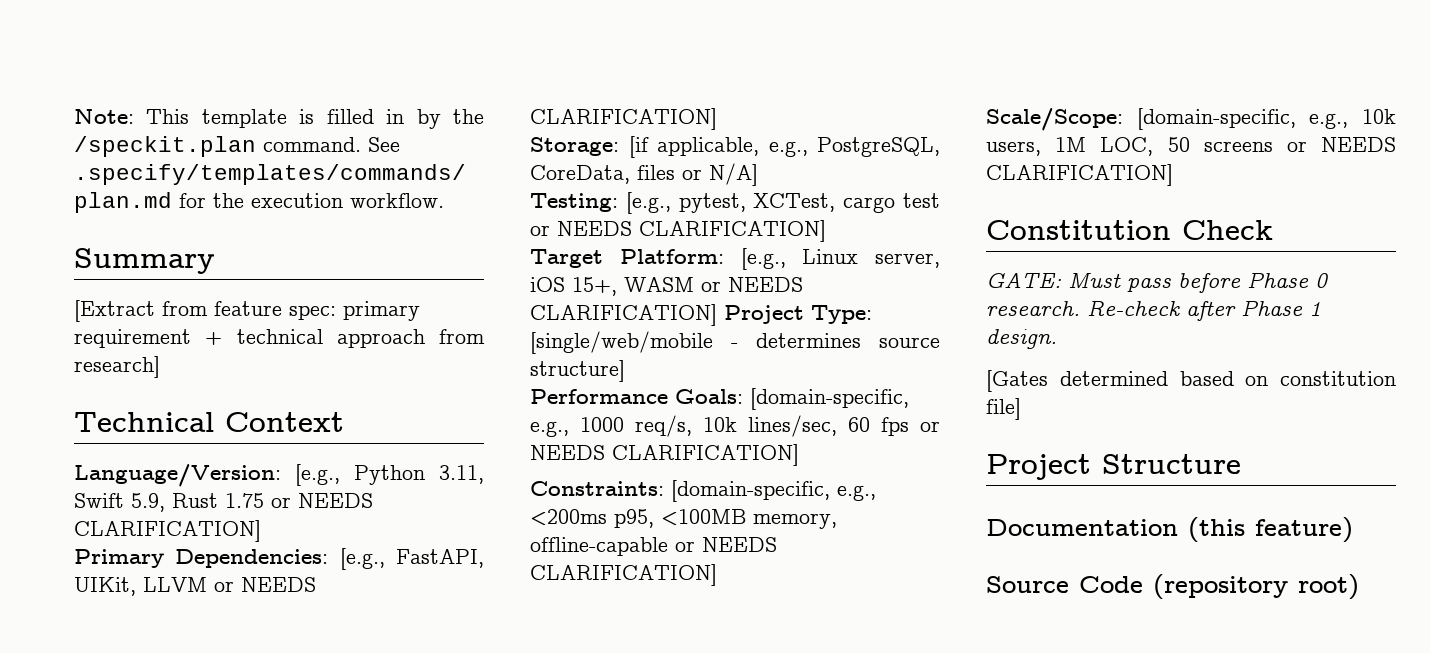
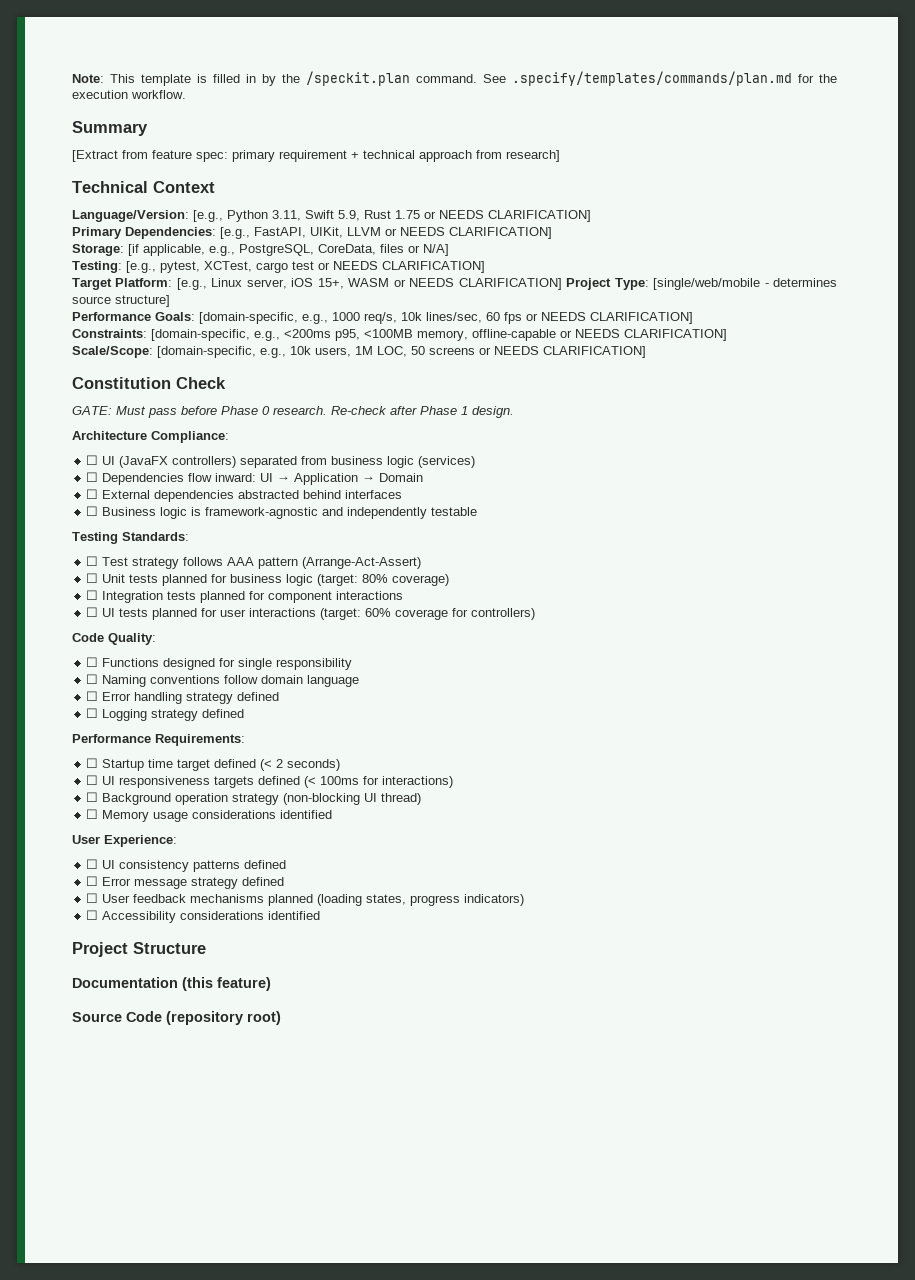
- [Gates determined based on constitution file]
+ Architecture Compliance:
+ ☐ UI (JavaFX controllers) separated from business logic (services)
+ ☐ Dependencies flow inward: UI → Application → Domain
+ ☐ External dependencies abstracted behind interfaces
+ ☐ Business logic is framework-agnostic and independently testable
+ Testing Standards:
+ ☐ Test strategy follows AAA pattern (Arrange-Act-Assert)
+ ☐ Unit tests planned for business logic (target: 80% coverage)
+ ☐ Integration tests planned for component interactions
+ ☐ UI tests planned for user interactions (target: 60% coverage for controllers)
+ Code Quality:
+ ☐ Functions designed for single responsibility
+ ☐ Naming conventions follow domain language
+ ☐ Error handling strategy defined
+ ☐ Logging strategy defined
+ Performance Requirements:
+ ☐ Startup time target defined (< 2 seconds)
+ ☐ UI responsiveness targets defined (< 100ms for interactions)
+ ☐ Background operation strategy (non-blocking UI thread)
+ ☐ Memory usage considerations identified
+ User Experience:
+ ☐ UI consistency patterns defined
+ ☐ Error message strategy defined
+ ☐ User feedback mechanisms planned (loading states, progress indicators)
+ ☐ Accessibility considerations identified

